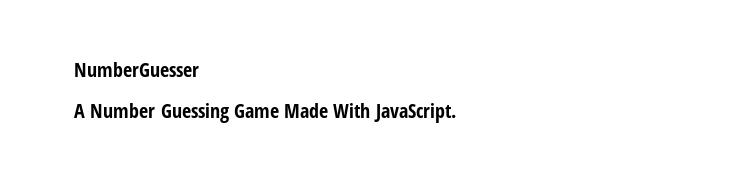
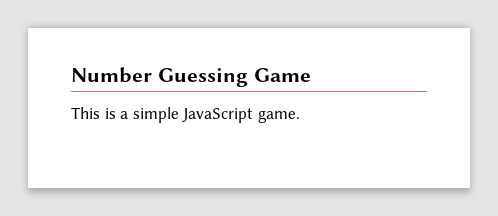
- NumberGuesser
- A Number Guessing Game Made With JavaScript.
+ Number Guessing Game
+ This is a simple JavaScript game.

